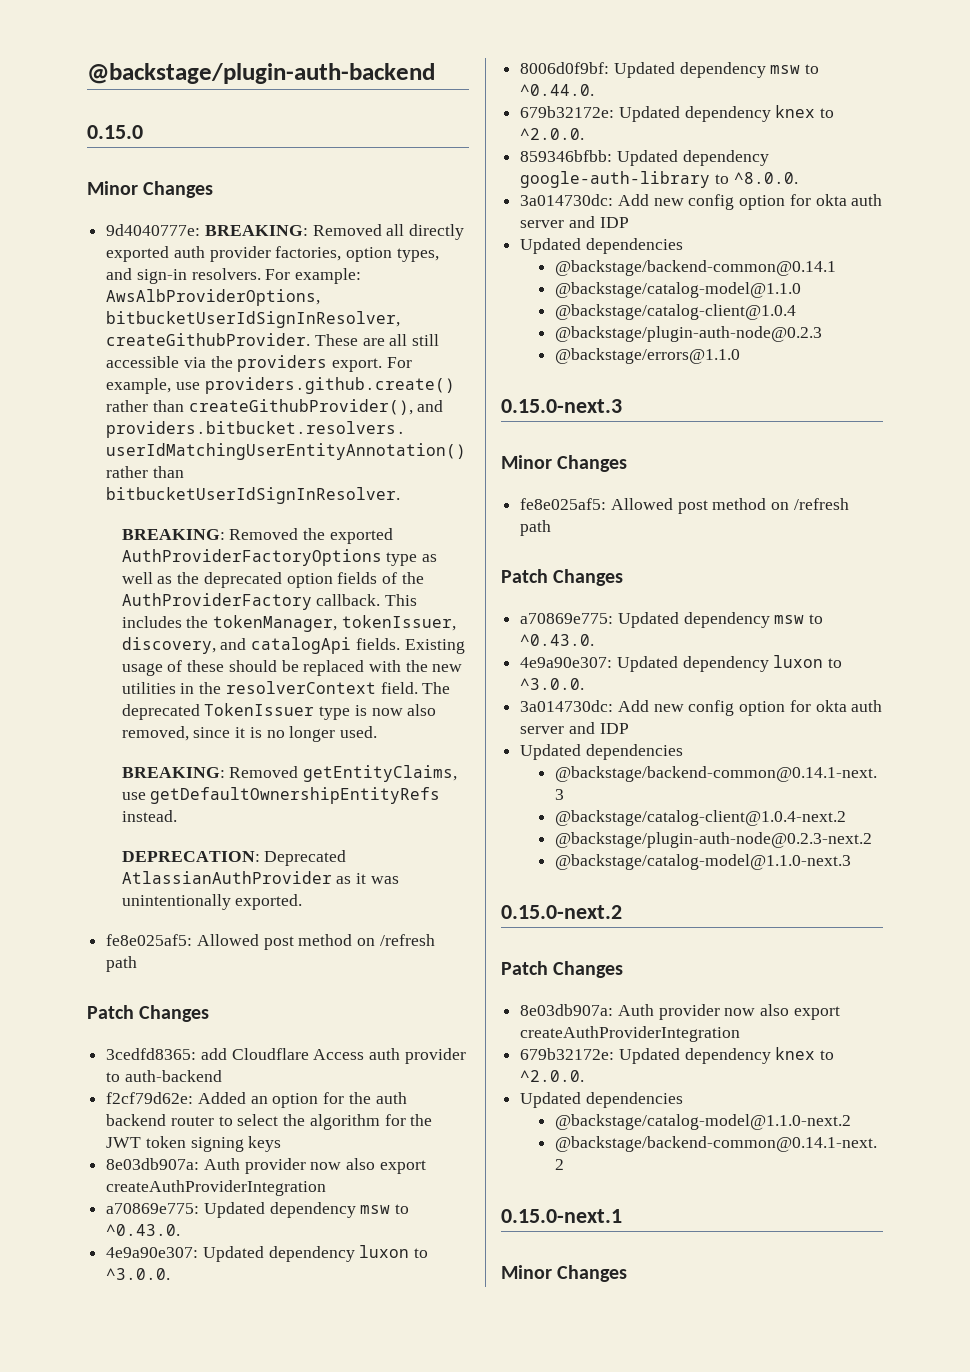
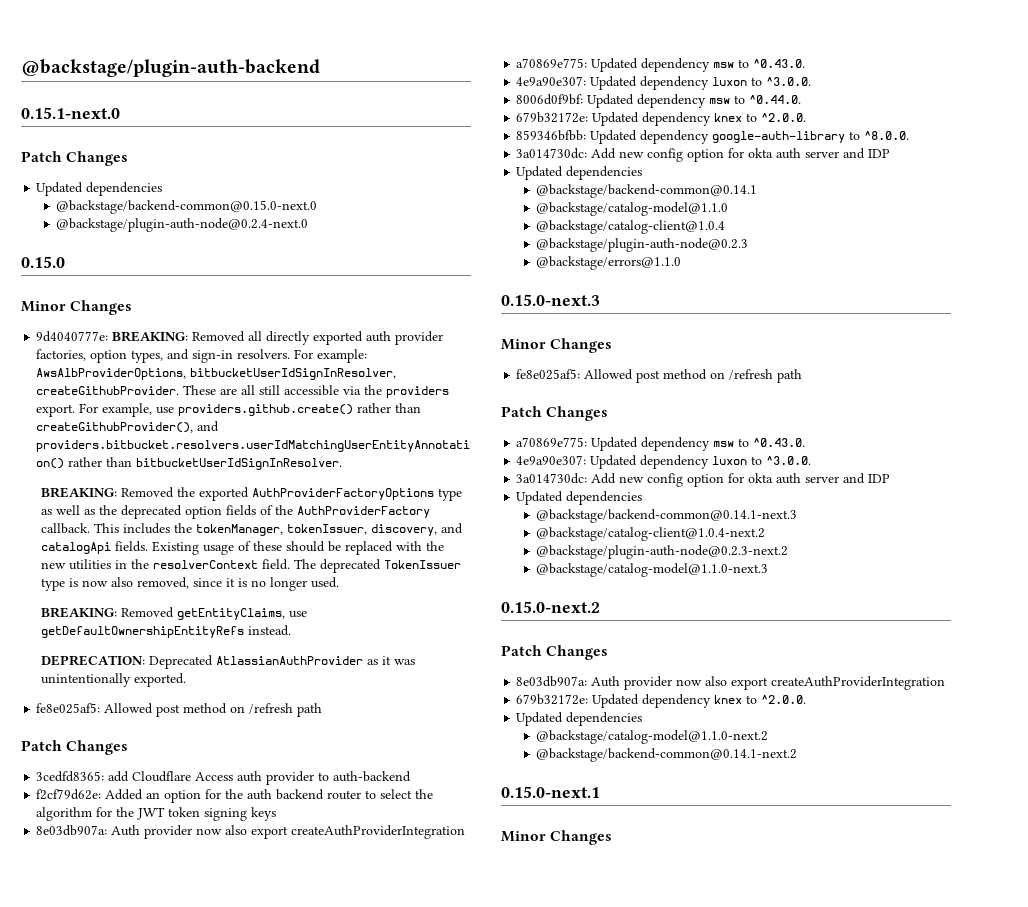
+ 0.15.1-next.0
+ Patch Changes
+ Updated dependencies
+ @backstage/backend-common@0.15.0-next.0
+ @backstage/plugin-auth-node@0.2.4-next.0

